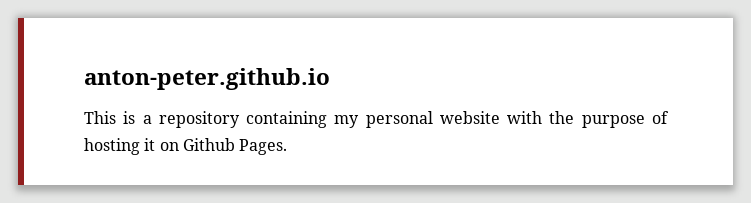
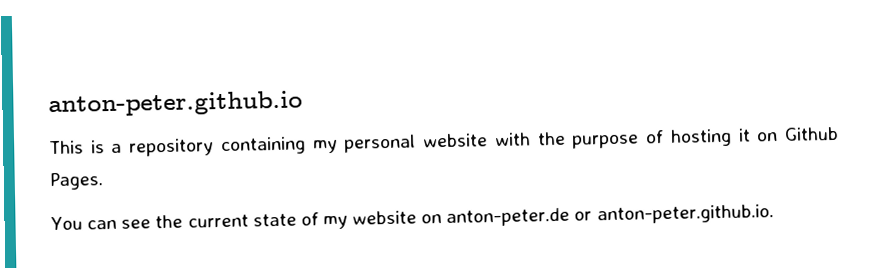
+ You can see the current state of my website on anton-peter.de or anton-peter.github.io.

